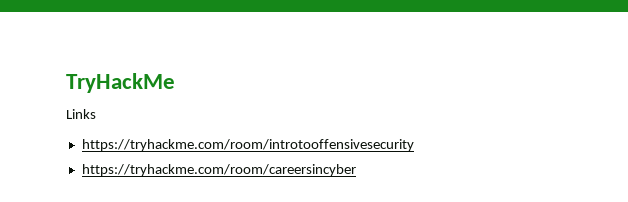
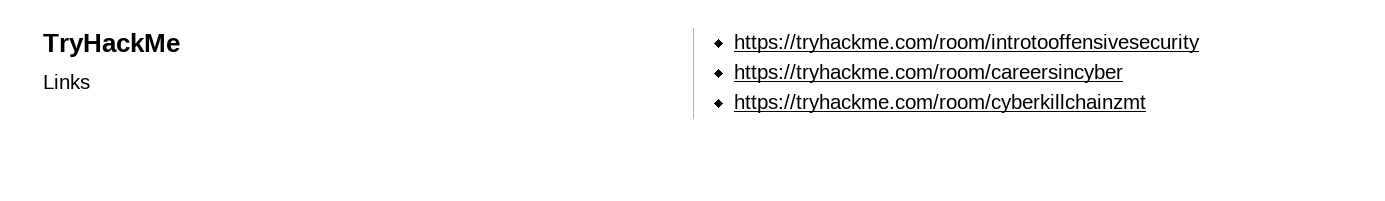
+ https://tryhackme.com/room/cyberkillchainzmt

